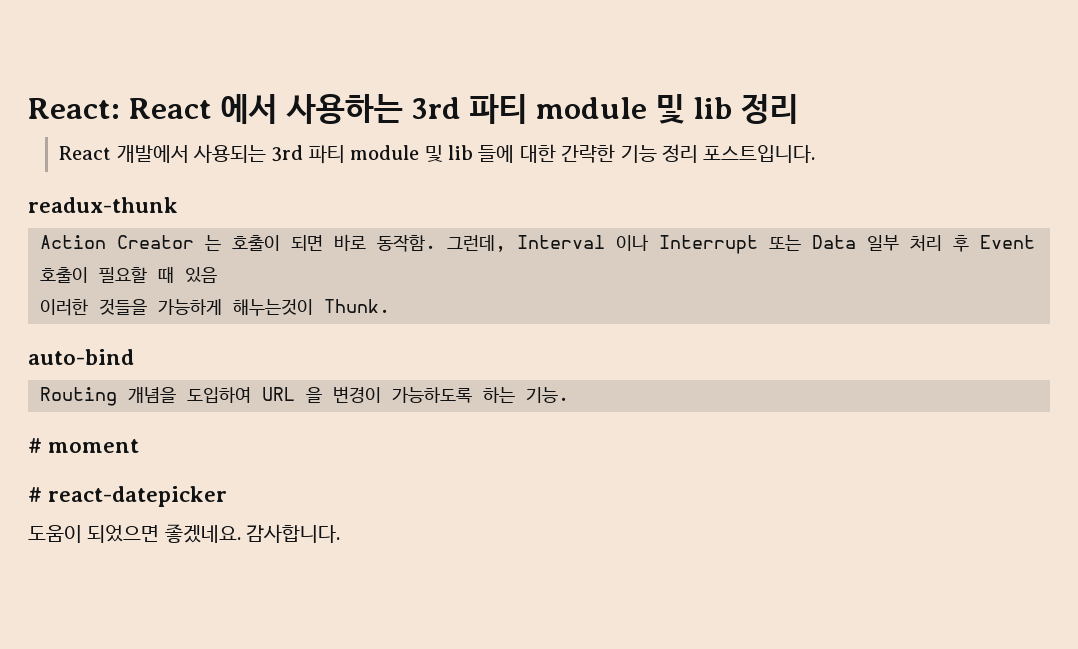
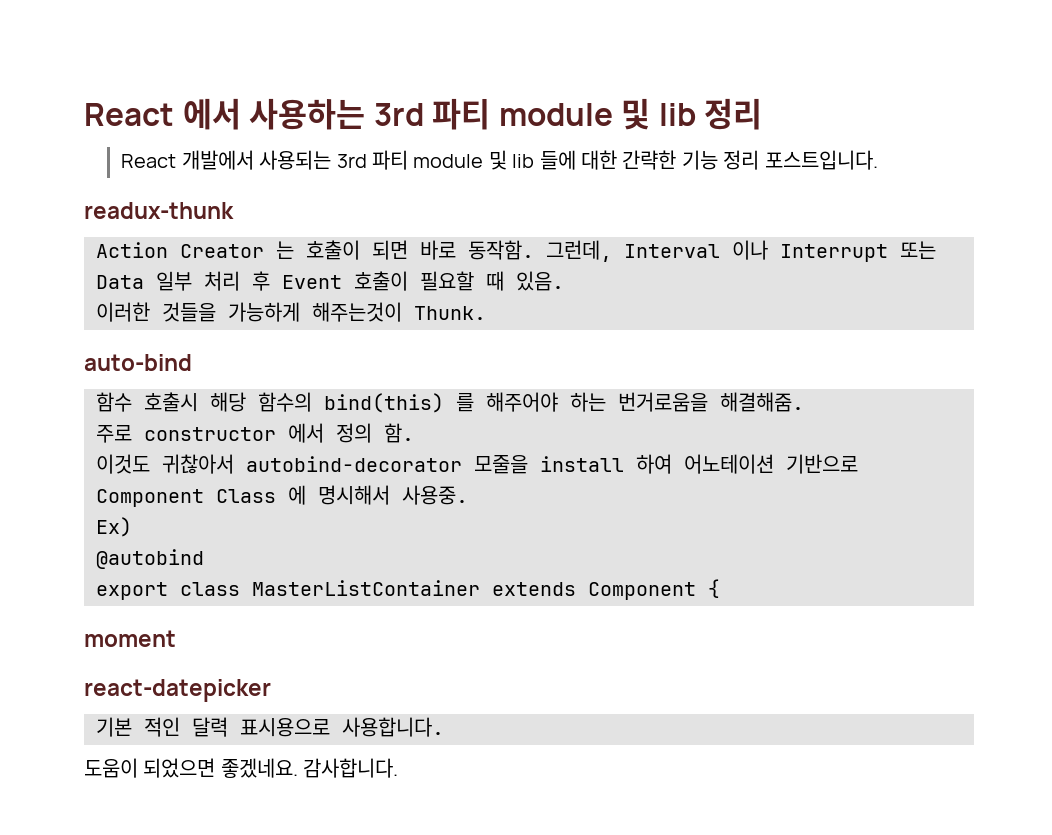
- React: React 에서 사용하는 3rd 파티 module 및 lib 정리
+ React 에서 사용하는 3rd 파티 module 및 lib 정리
- 그런데, Interval 이나 Interrupt 또는 Data 일부 처리 후 Event 호출이 필요할 때 있음
+ 그런데, Interval 이나 Interrupt 또는 Data 일부 처리 후 Event 호출이 필요할 때 있음.
- 이러한 것들을 가능하게 해누는것이 Thunk.
+ 이러한 것들을 가능하게 해주는것이 Thunk.
- Routing 개념을 도입하여 URL 을 변경이 가능하도록 하는 기능.
- # moment
+ 함수 호출시 해당 함수의 bind(this) 를 해주어야 하는 번거로움을 해결해줌.
+ 주로 constructor 에서 정의 함.
+ 이것도 귀찮아서 autobind-decorator 모줄을 install 하여 어노테이션 기반으로 Component Class 에 명시해서 사용중.
+ Ex)
+ @autobind
+ export class MasterListContainer extends Component {
+ moment
- # react-datepicker
+ react-datepicker
+ 기본 적인 달력 표시용으로 사용합니다.

